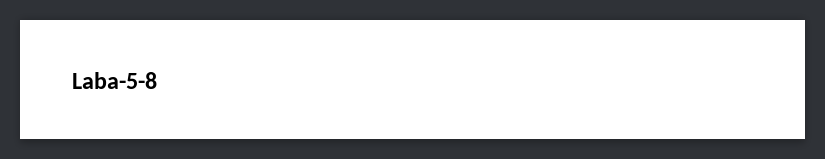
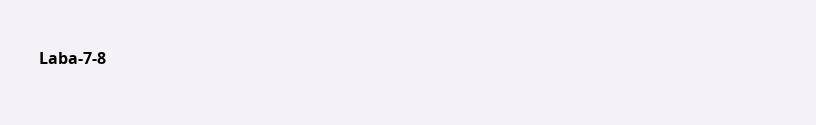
- Laba-5-8
+ Laba-7-8

